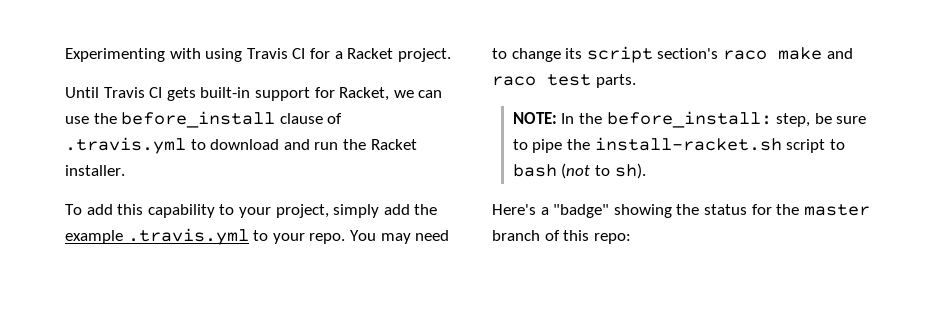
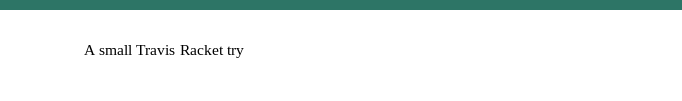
- Experimenting with using Travis CI for a Racket project.
- Until Travis CI gets built-in support for Racket, we can use the before_install clause of .travis.yml to download and run the Racket installer.
- To add this capability to your project, simply add the example .travis.yml to your repo. You may need to change its script section's raco make and raco test parts.
- NOTE: In the before_install: step, be sure to pipe the install-racket.sh script to bash (not to sh).
- Here's a "badge" showing the status for the master branch of this repo:
+ A small Travis Racket try

